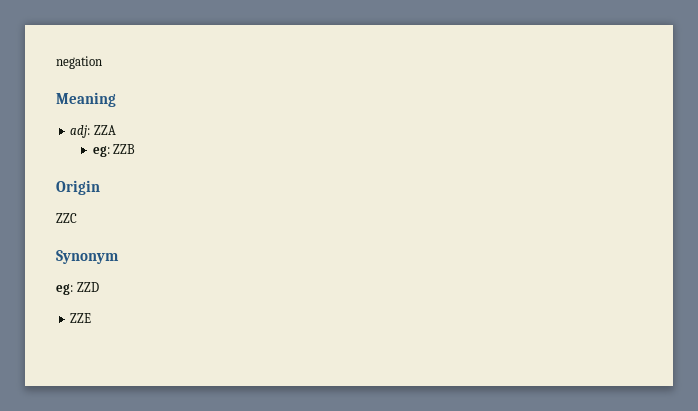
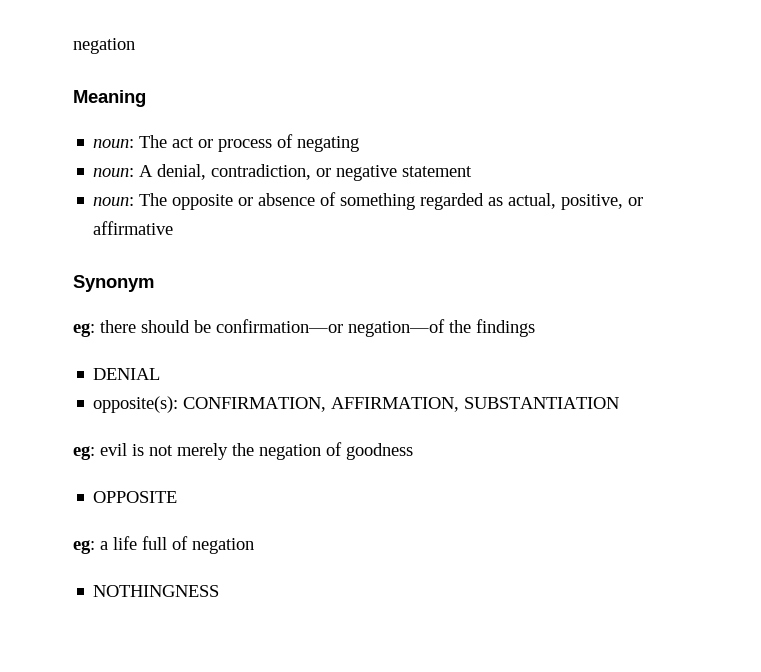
- adj: ZZA
- eg: ZZB
- Origin
- ZZC
+ noun: The act or process of negating
+ noun: A denial, contradiction, or negative statement
+ noun: The opposite or absence of something regarded as actual, positive, or affirmative
  Synonym
- eg: ZZD
- ZZE
+ eg: there should be confirmation—or negation—of the findings
+ DENIAL
+ opposite(s): CONFIRMATION, AFFIRMATION, SUBSTANTIATION
+ eg: evil is not merely the negation of goodness
+ OPPOSITE
+ eg: a life full of negation
+ NOTHINGNESS

